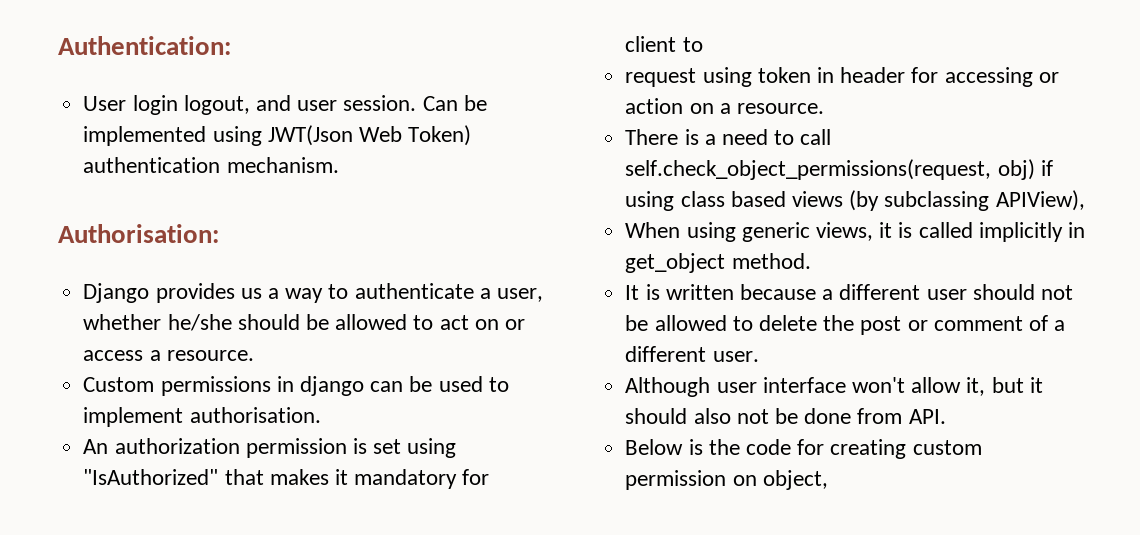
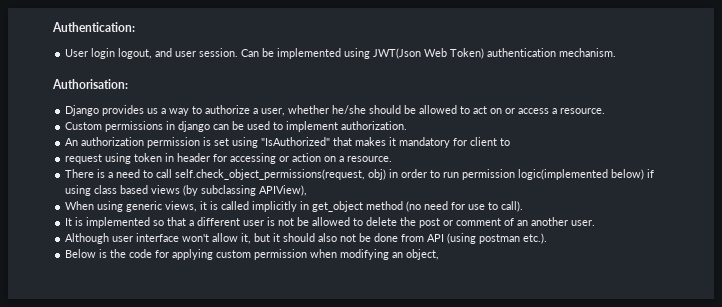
- Django provides us a way to authenticate a user, whether he/she should be allowed to act on or access a resource.
+ Django provides us a way to authorize a user, whether he/she should be allowed to act on or access a resource.
- Custom permissions in django can be used to implement authorisation.
+ Custom permissions in django can be used to implement authorization.
- There is a need to call self.check_object_permissions(request, obj) if using class based views (by subclassing APIView),
+ There is a need to call self.check_object_permissions(request, obj) in order to run permission logic(implemented below) if using class based views (by subclassing APIView),
- When using generic views, it is called implicitly in get_object method.
+ When using generic views, it is called implicitly in get_object method (no need for use to call).
- It is written because a different user should not be allowed to delete the post or comment of a different user.
+ It is implemented so that a different user is not be allowed to delete the post or comment of an another user.
- Although user interface won't allow it, but it should also not be done from API.
+ Although user interface won't allow it, but it should also not be done from API (using postman etc.).
- Below is the code for creating custom permission on object,
+ Below is the code for applying custom permission when modifying an object,

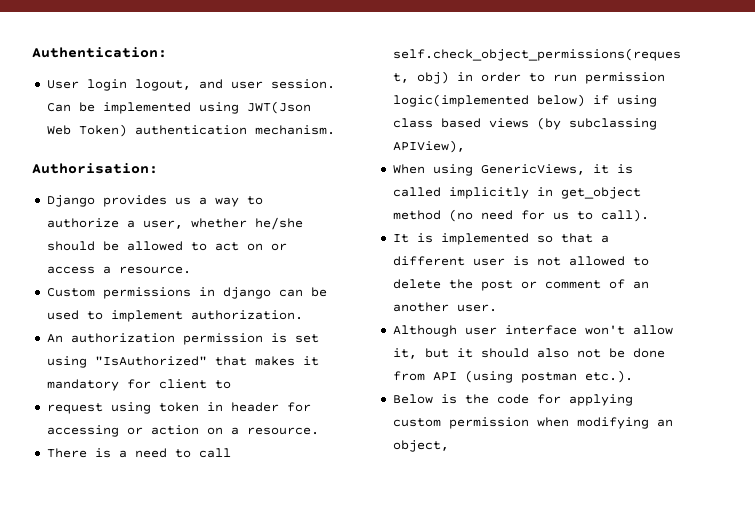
- When using generic views, it is called implicitly in get_object method (no need for use to call).
+ When using GenericViews, it is called implicitly in get_object method (no need for us to call).
- It is implemented so that a different user is not be allowed to delete the post or comment of an another user.
+ It is implemented so that a different user is not allowed to delete the post or comment of an another user.

